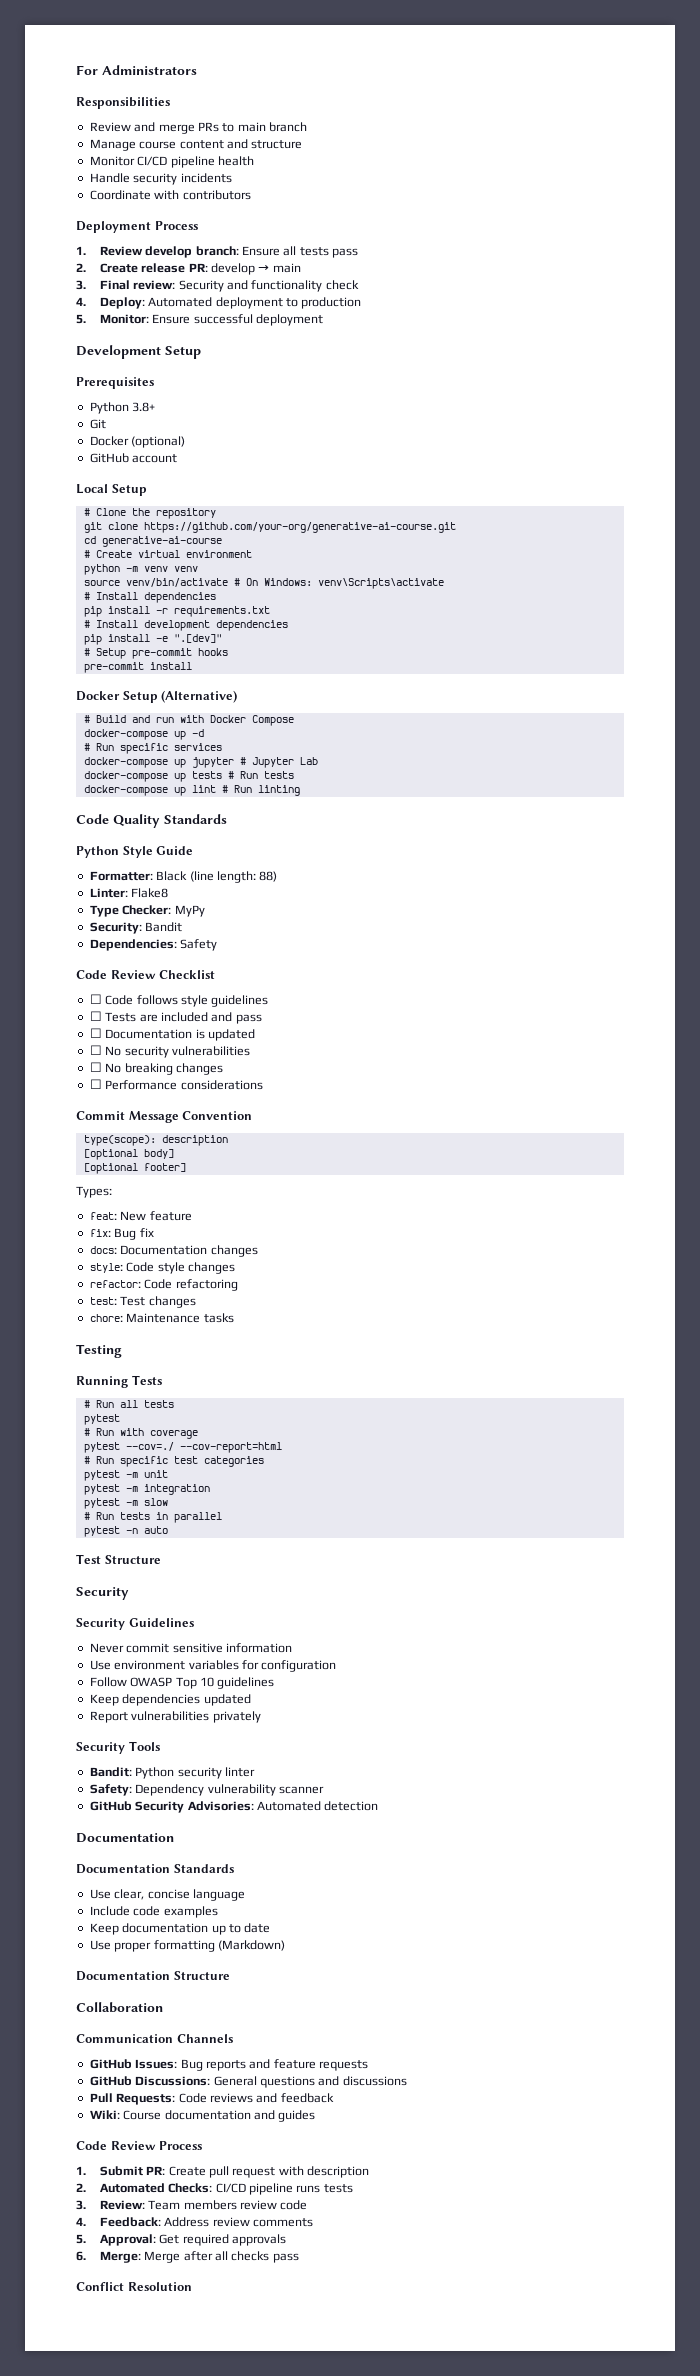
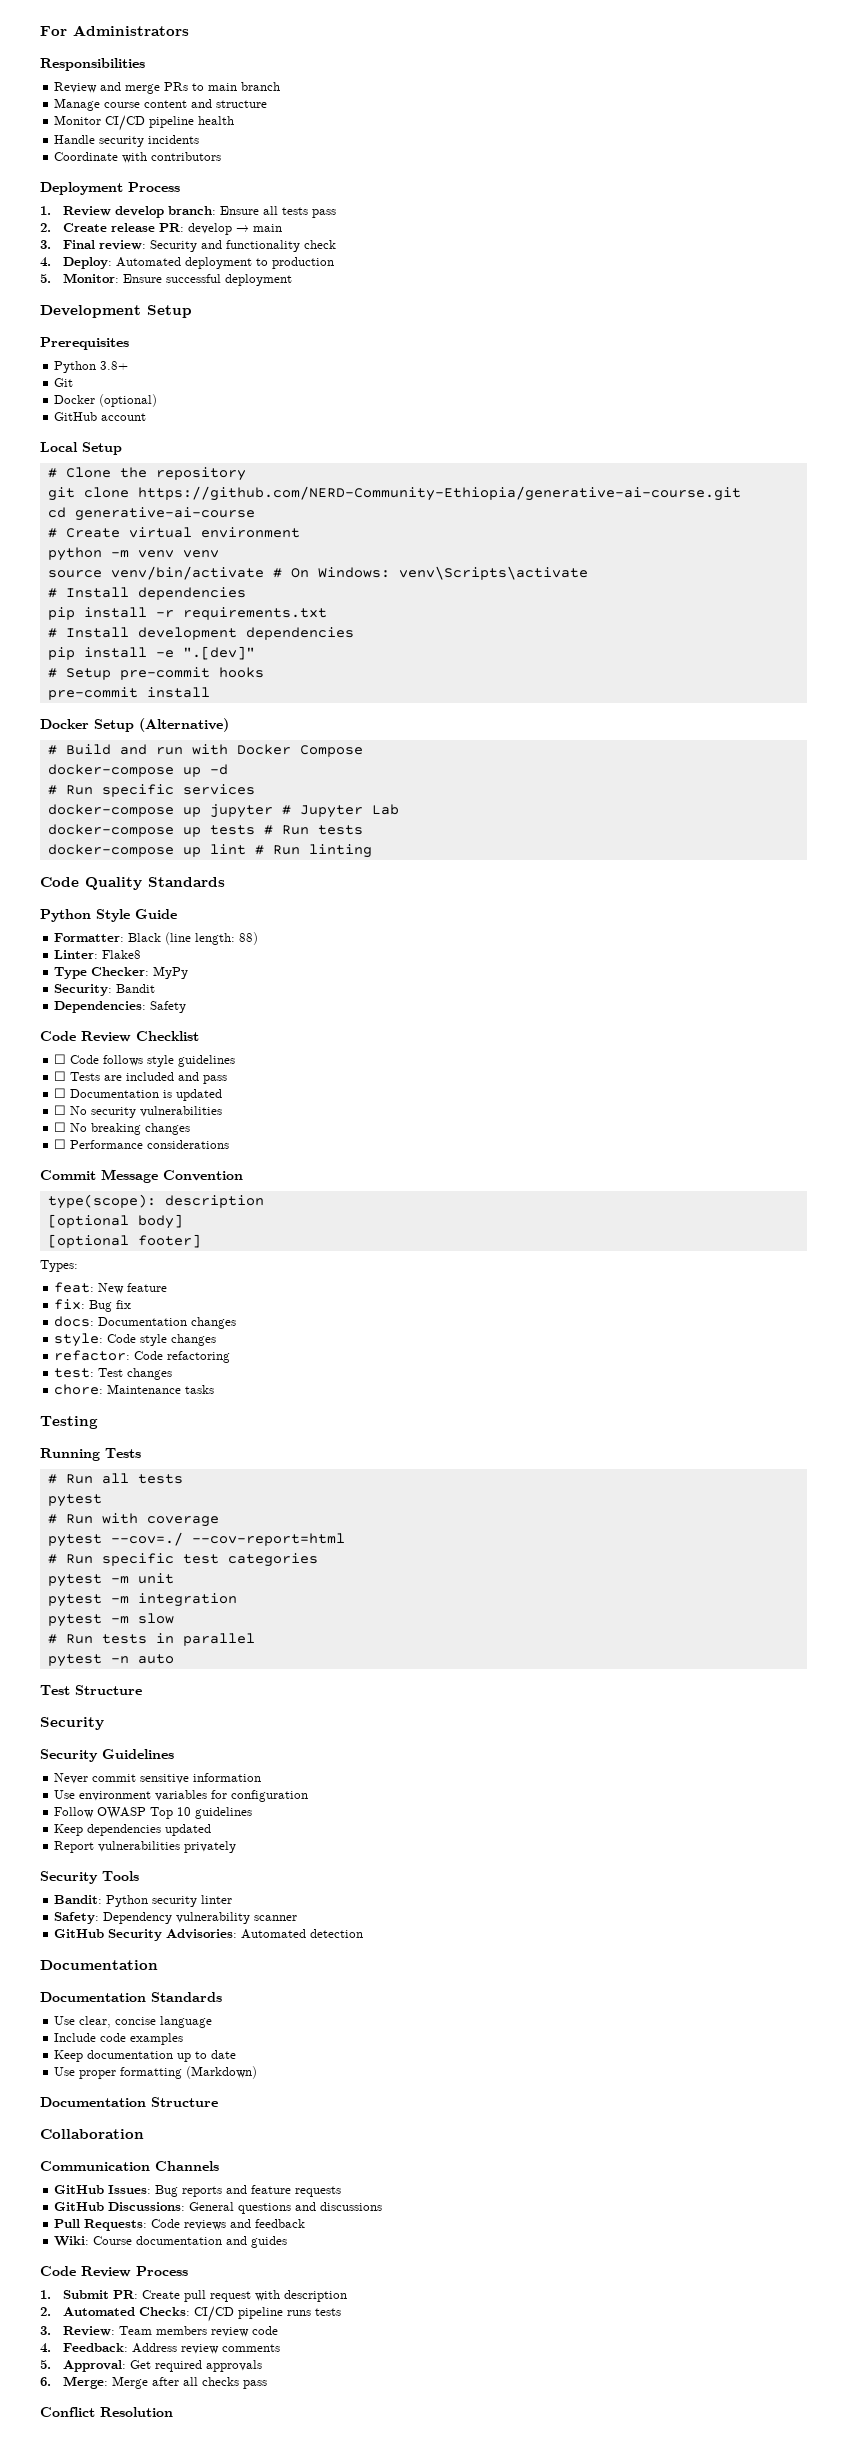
- git clone https://github.com/your-org/generative-ai-course.git
+ git clone https://github.com/NERD-Community-Ethiopia/generative-ai-course.git

